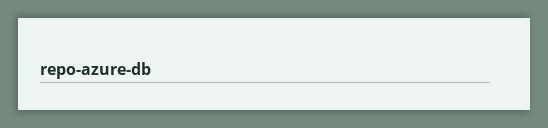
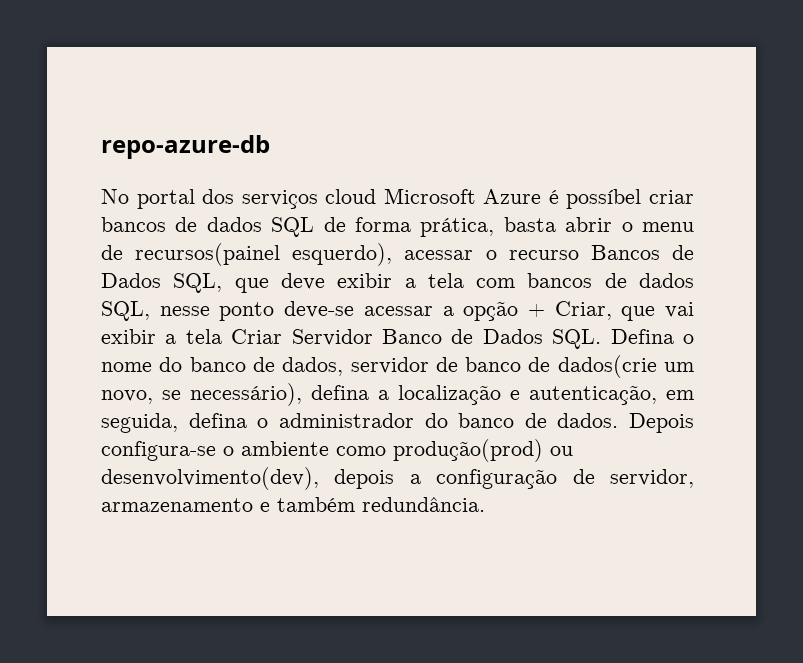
+ No portal dos serviços cloud Microsoft Azure é possíbel criar bancos de dados SQL de forma prática, basta abrir o menu de recursos(painel esquerdo), acessar o recurso Bancos de Dados SQL, que deve exibir a tela com bancos de dados SQL, nesse ponto deve-se acessar a opção + Criar, que vai exibir a tela Criar Servidor Banco de Dados SQL. Defina o nome do banco de dados, servidor de banco de dados(crie um novo, se necessário), defina a localização e autenticação, em seguida, defina o administrador do banco de dados. Depois configura-se o ambiente como produção(prod) ou desenvolvimento(dev), depois a configuração de servidor, armazenamento e também redundância.

